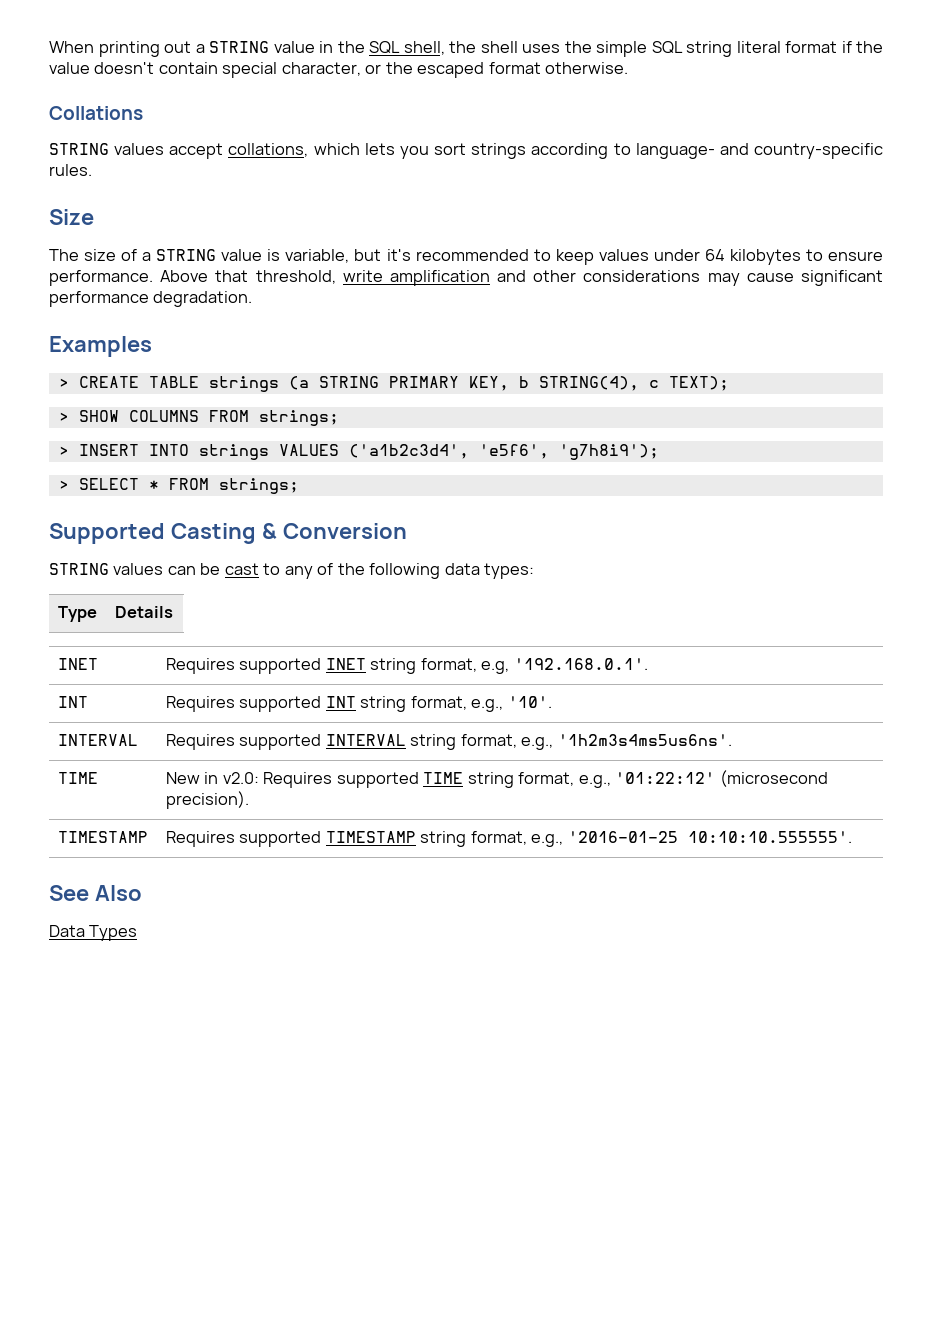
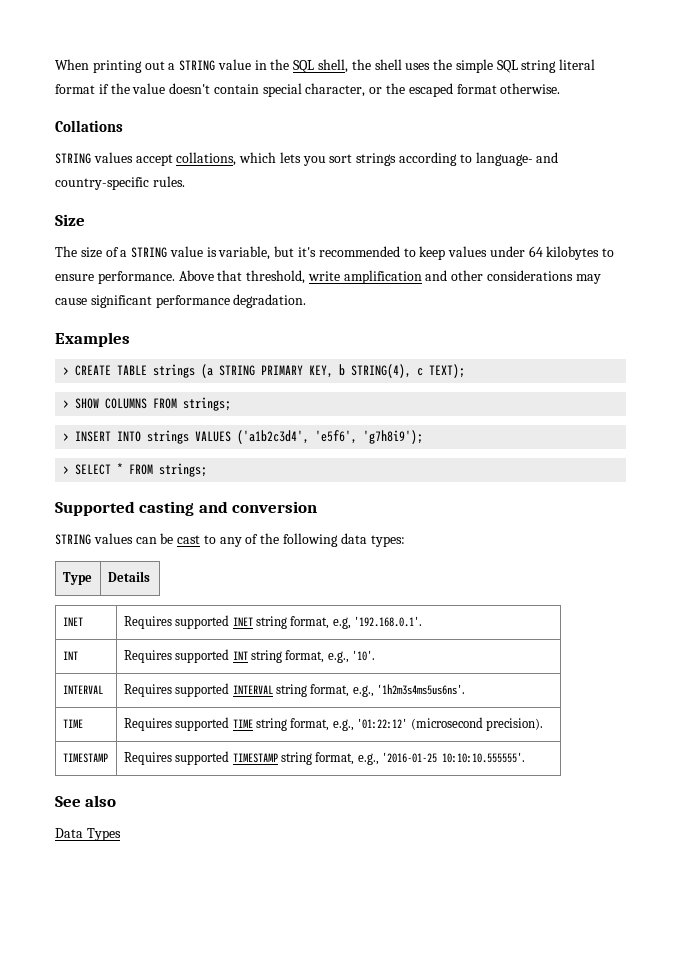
- Supported Casting & Conversion
+ Supported casting and conversion
- TIME | New in v2.0: Requires supported TIME string format, e.g., '01:22:12' (microsecond precision).
+ TIME | Requires supported TIME string format, e.g., '01:22:12' (microsecond precision).
- See Also
+ See also

